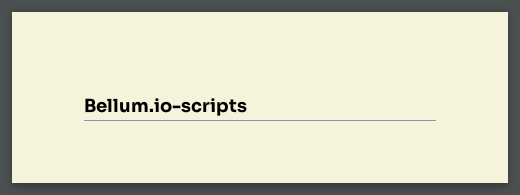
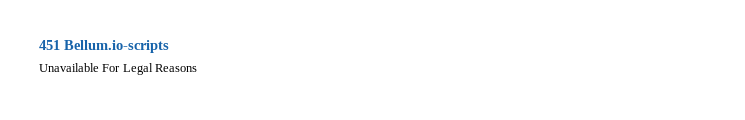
- Bellum.io-scripts
+ 451 Bellum.io-scripts
+ Unavailable For Legal Reasons

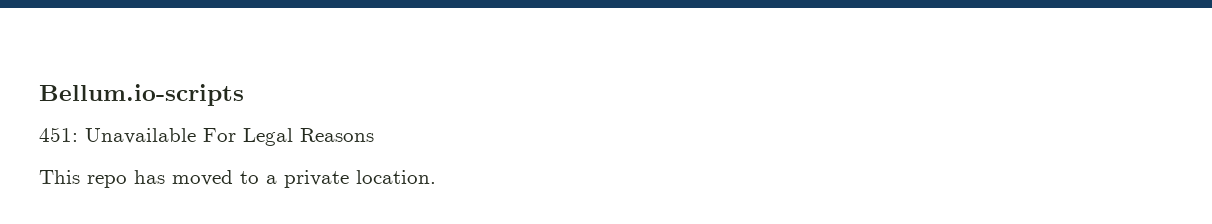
- 451 Bellum.io-scripts
+ Bellum.io-scripts
- Unavailable For Legal Reasons
+ 451: Unavailable For Legal Reasons
+ This repo has moved to a private location.

